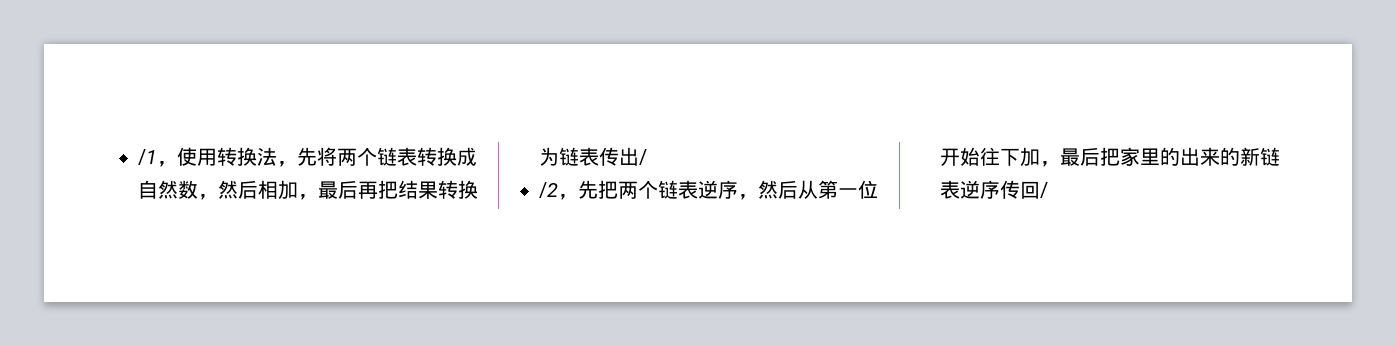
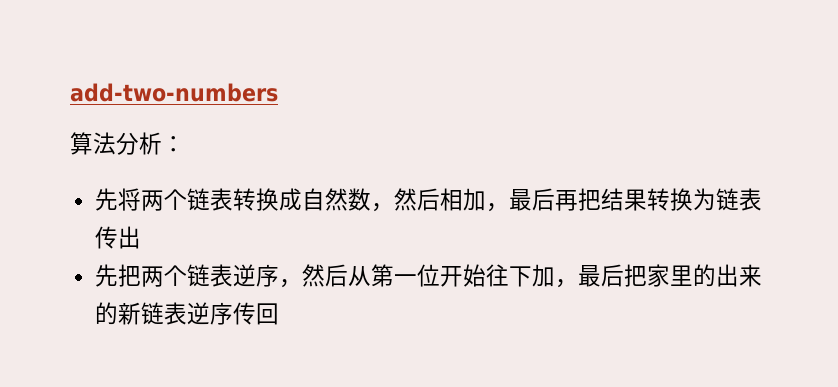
- /1，使用转换法，先将两个链表转换成自然数，然后相加，最后再把结果转换为链表传出/
- /2，先把两个链表逆序，然后从第一位开始往下加，最后把家里的出来的新链表逆序传回/
+ add-two-numbers
+ 算法分析：
+ 先将两个链表转换成自然数，然后相加，最后再把结果转换为链表传出
+ 先把两个链表逆序，然后从第一位开始往下加，最后把家里的出来的新链表逆序传回

